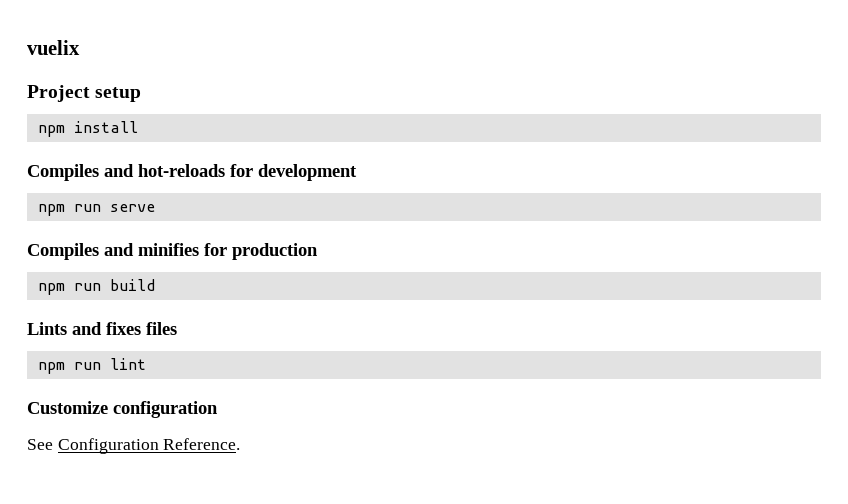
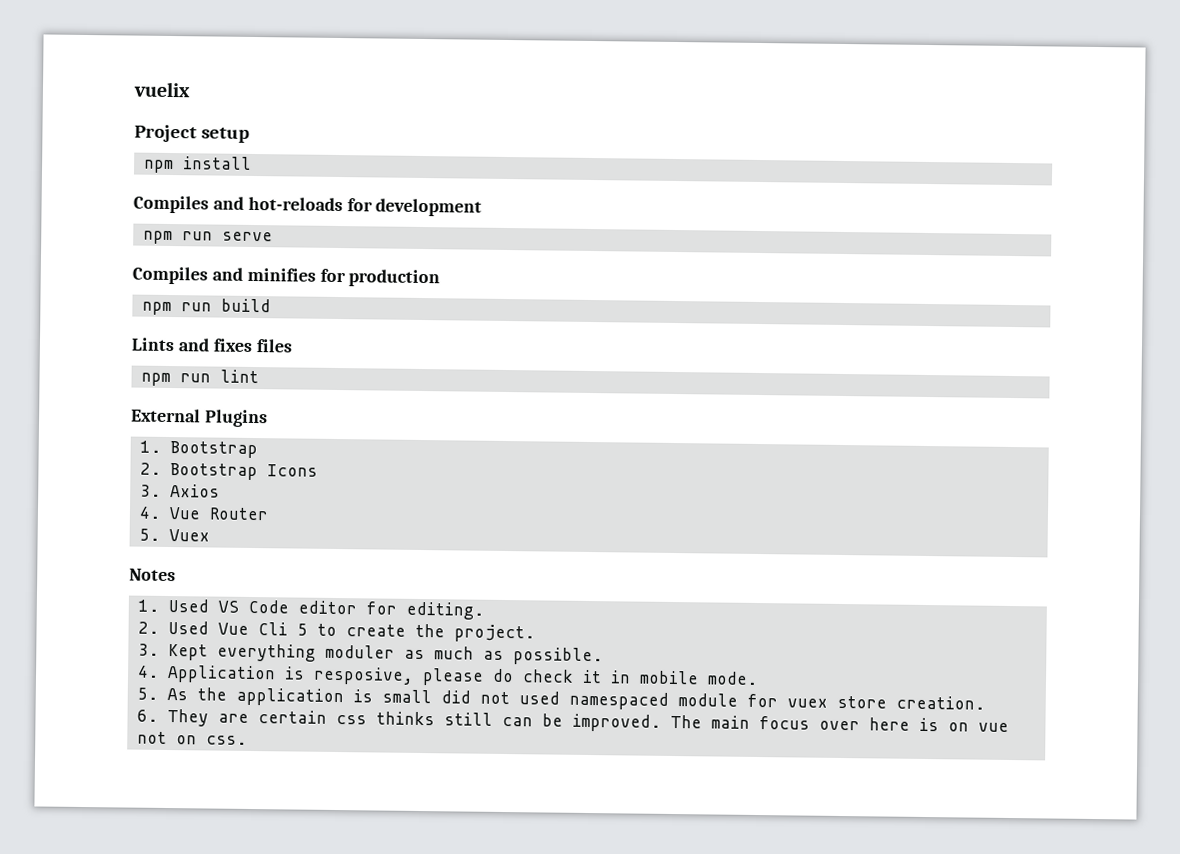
- Customize configuration
- See Configuration Reference.
+ External Plugins
+ 1. Bootstrap
+ 2. Bootstrap Icons
+ 3. Axios
+ 4. Vue Router
+ 5. Vuex
+ Notes
+ 1. Used VS Code editor for editing.
+ 2. Used Vue Cli 5 to create the project.
+ 3. Kept everything moduler as much as possible.
+ 4. Application is resposive, please do check it in mobile mode.
+ 5. As the application is small did not used namespaced module for vuex store creation.
+ 6. They are certain css thinks still can be improved. The main focus over here is on vue not on css.

